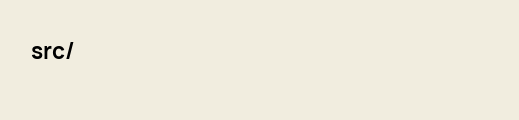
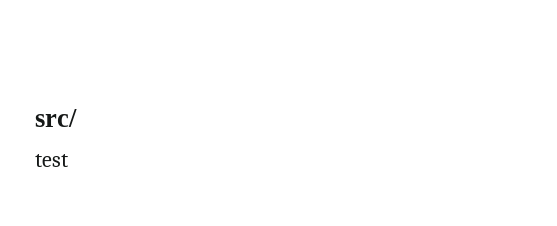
+ test

